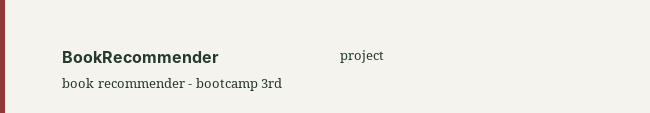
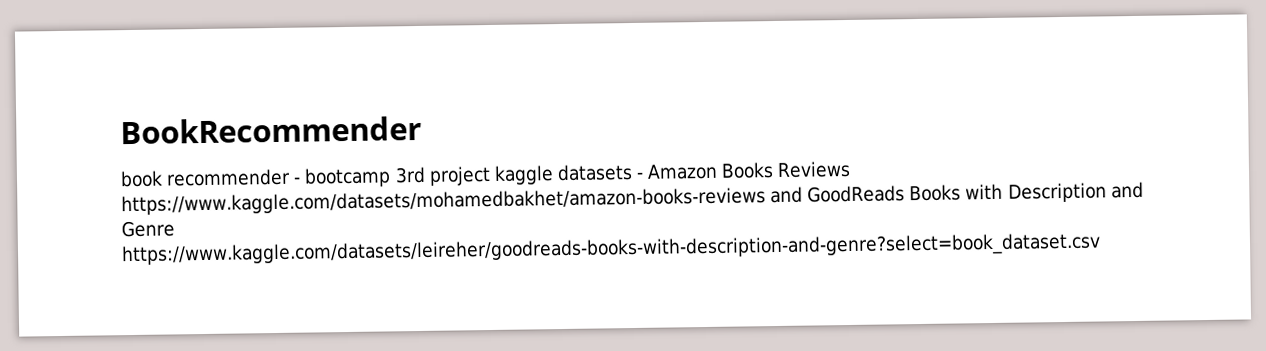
- book recommender - bootcamp 3rd project
+ book recommender - bootcamp 3rd project kaggle datasets - Amazon Books Reviews https://www.kaggle.com/datasets/mohamedbakhet/amazon-books-reviews and GoodReads Books with Description and Genre https://www.kaggle.com/datasets/leireher/goodreads-books-with-description-and-genre?select=book_dataset.csv

